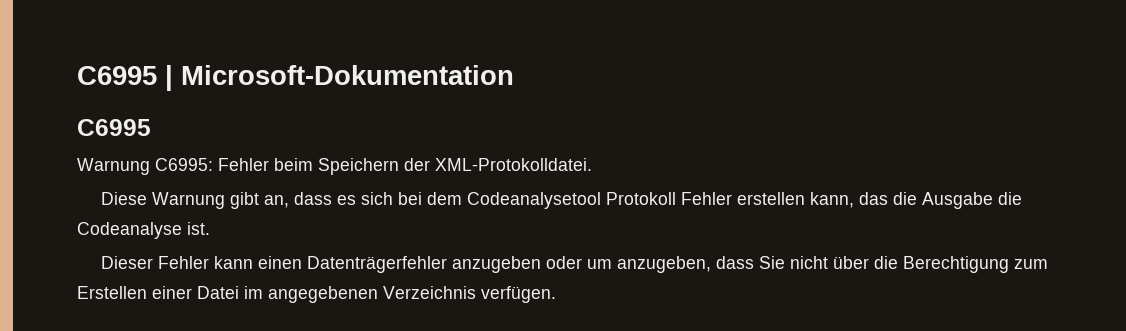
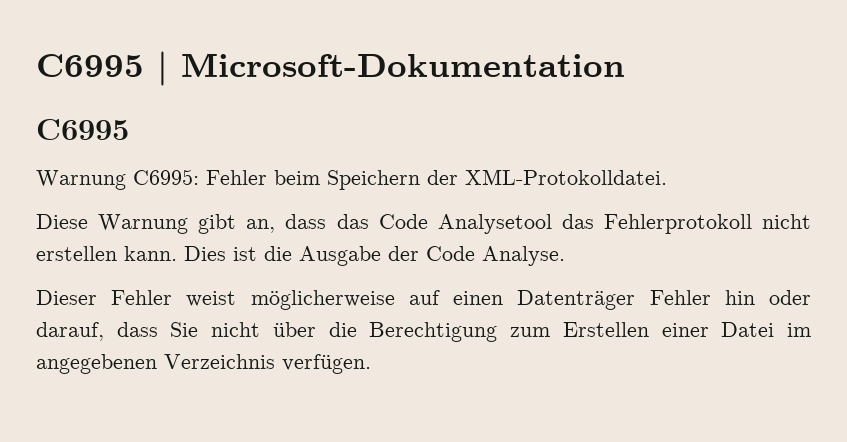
- Diese Warnung gibt an, dass es sich bei dem Codeanalysetool Protokoll Fehler erstellen kann, das die Ausgabe die Codeanalyse ist.
- Dieser Fehler kann einen Datenträgerfehler anzugeben oder um anzugeben, dass Sie nicht über die Berechtigung zum Erstellen einer Datei im angegebenen Verzeichnis verfügen.
+ Diese Warnung gibt an, dass das Code Analysetool das Fehlerprotokoll nicht erstellen kann. Dies ist die Ausgabe der Code Analyse.
+ Dieser Fehler weist möglicherweise auf einen Datenträger Fehler hin oder darauf, dass Sie nicht über die Berechtigung zum Erstellen einer Datei im angegebenen Verzeichnis verfügen.

